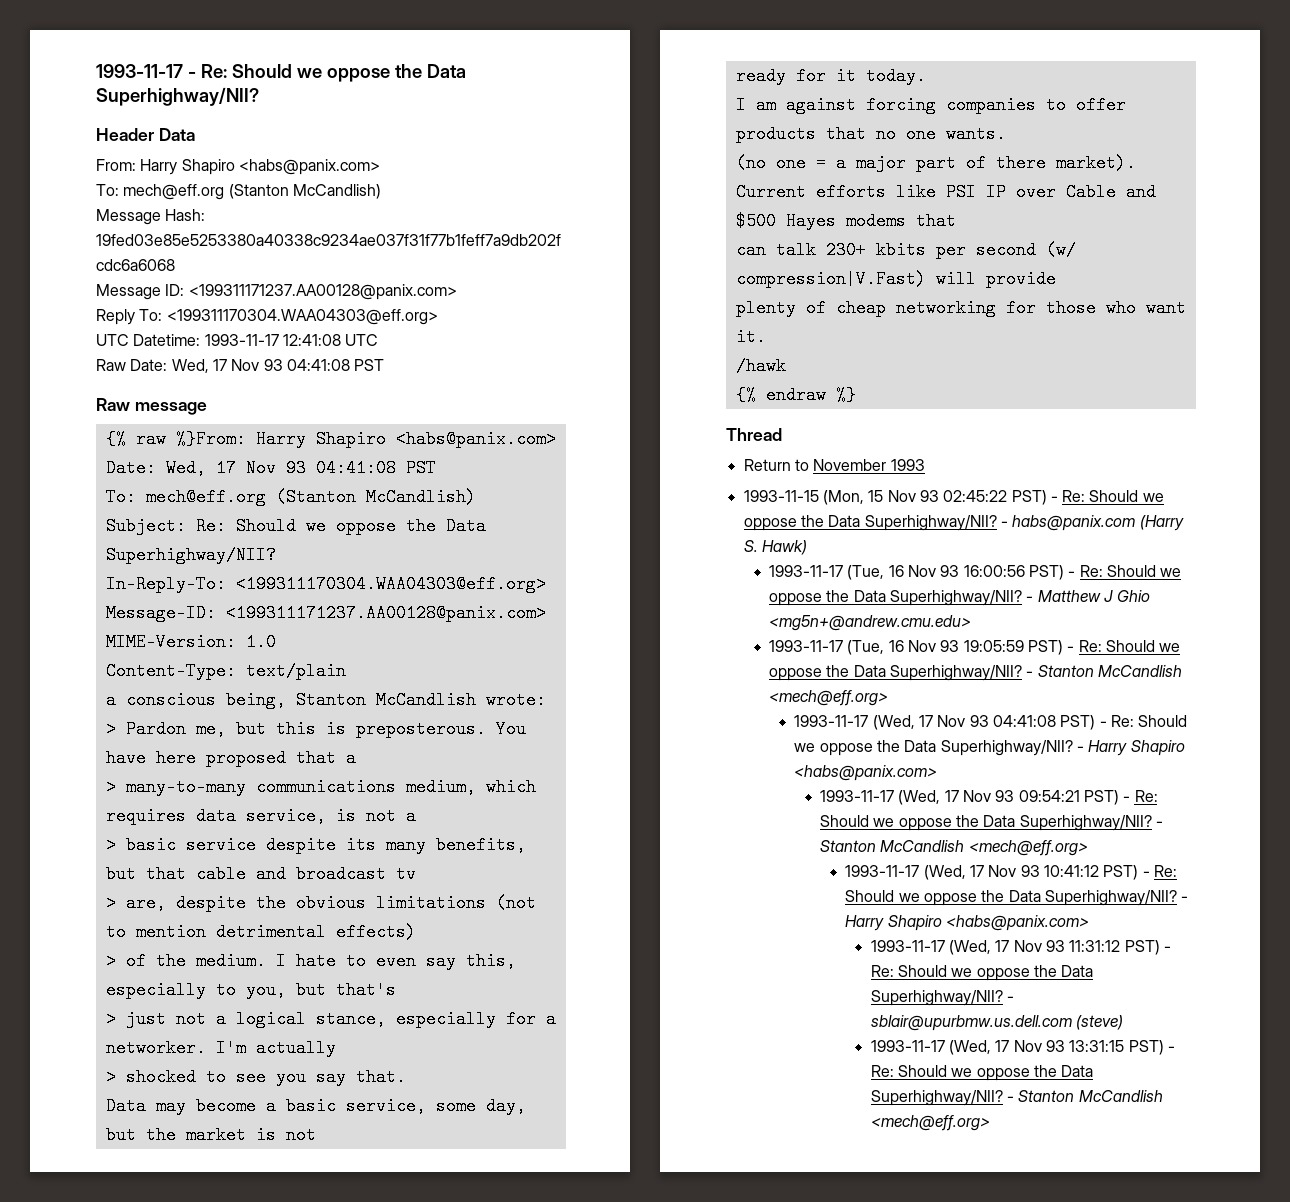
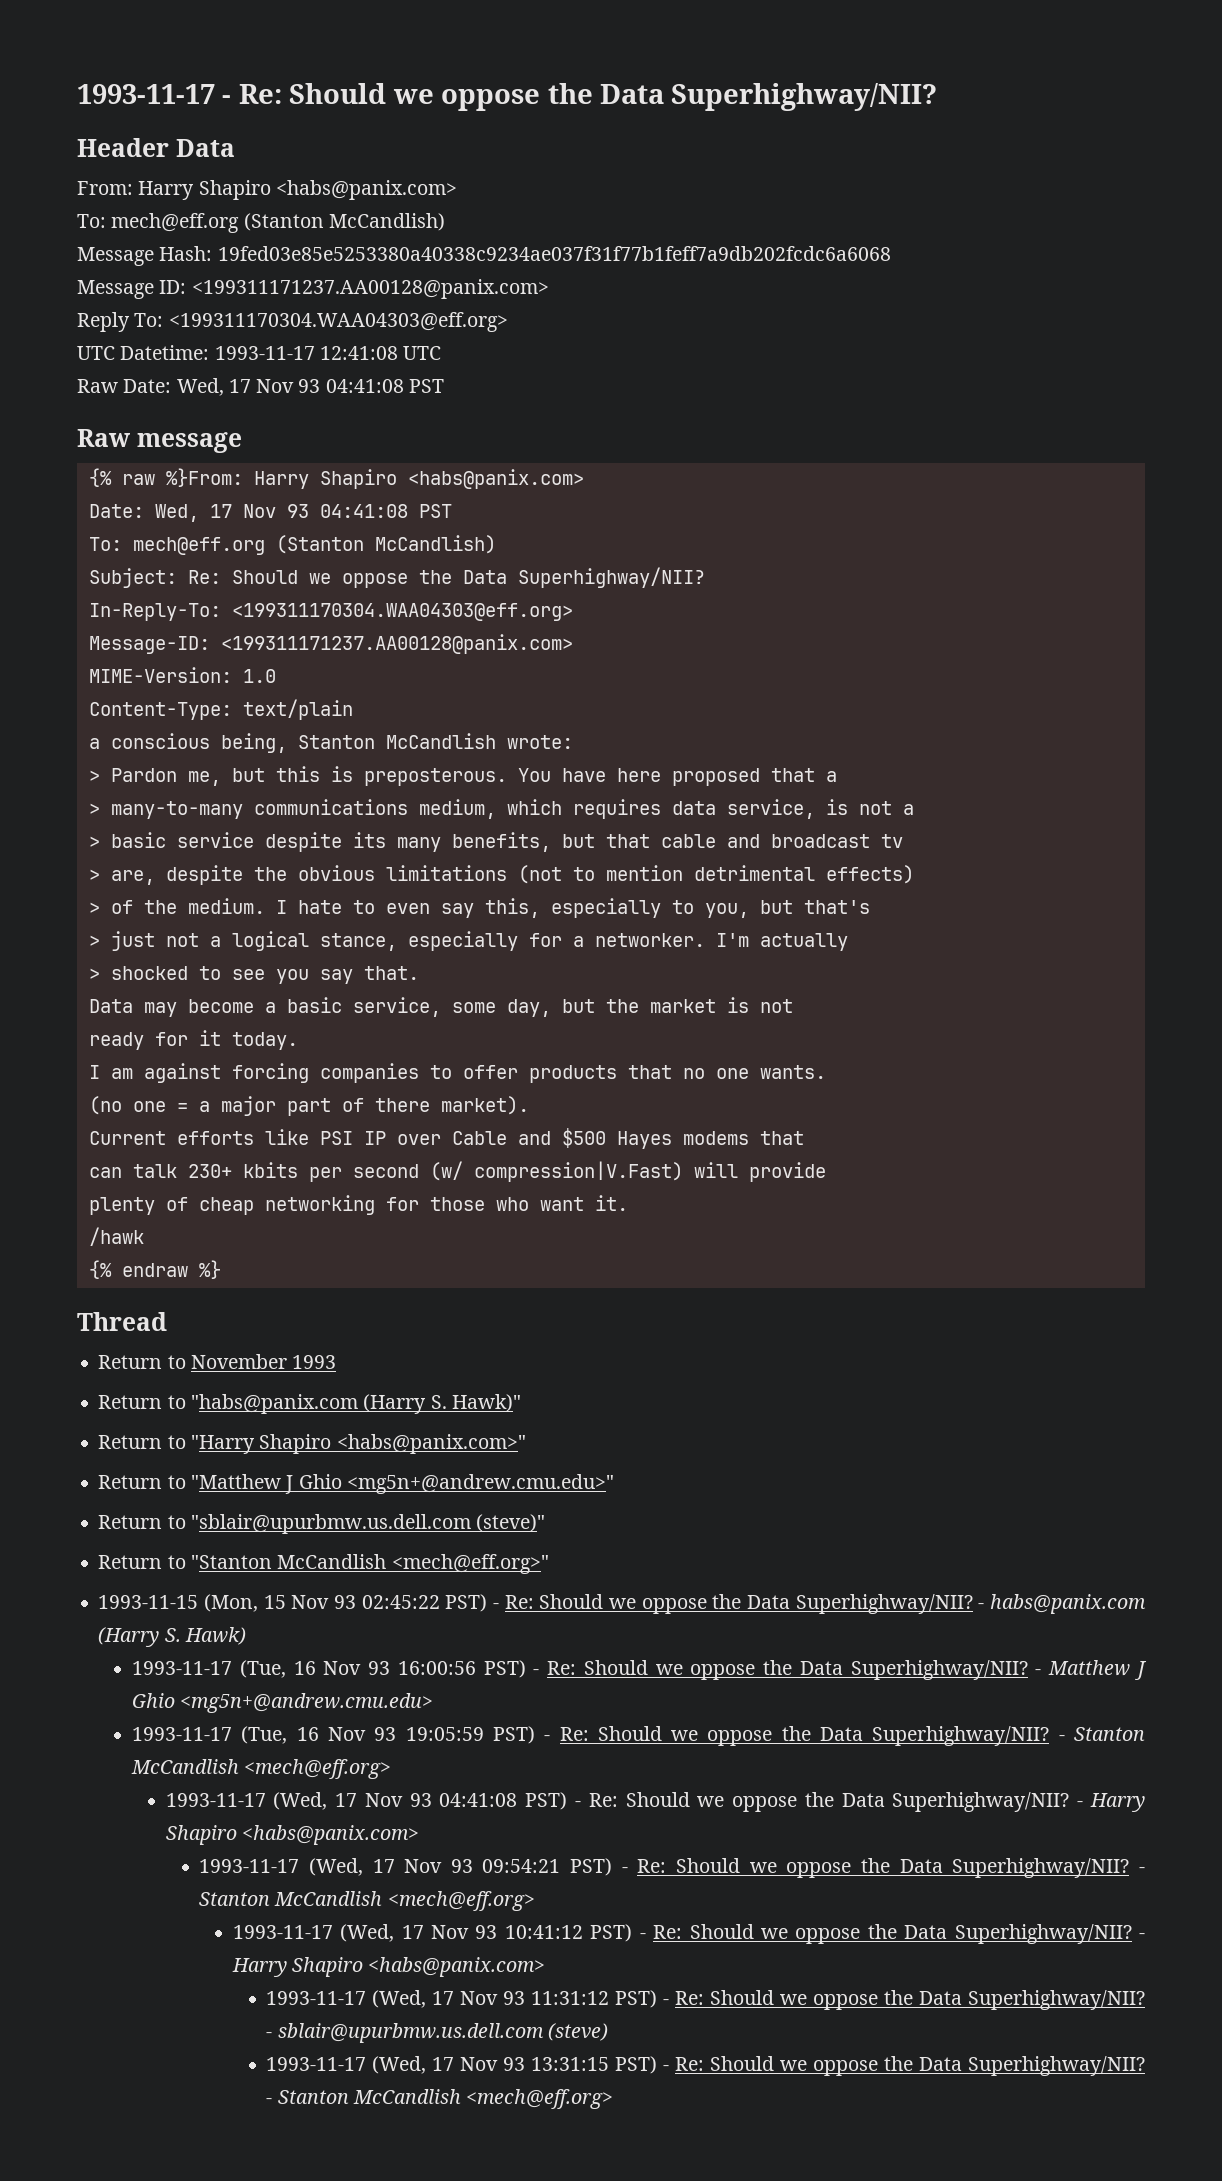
+ Return to "habs@panix.com (Harry S. Hawk)"
+ Return to "Harry Shapiro <habs@panix.com>"
+ Return to "Matthew J Ghio <mg5n+@andrew.cmu.edu>"
+ Return to "sblair@upurbmw.us.dell.com (steve)"
+ Return to "Stanton McCandlish <mech@eff.org>"

